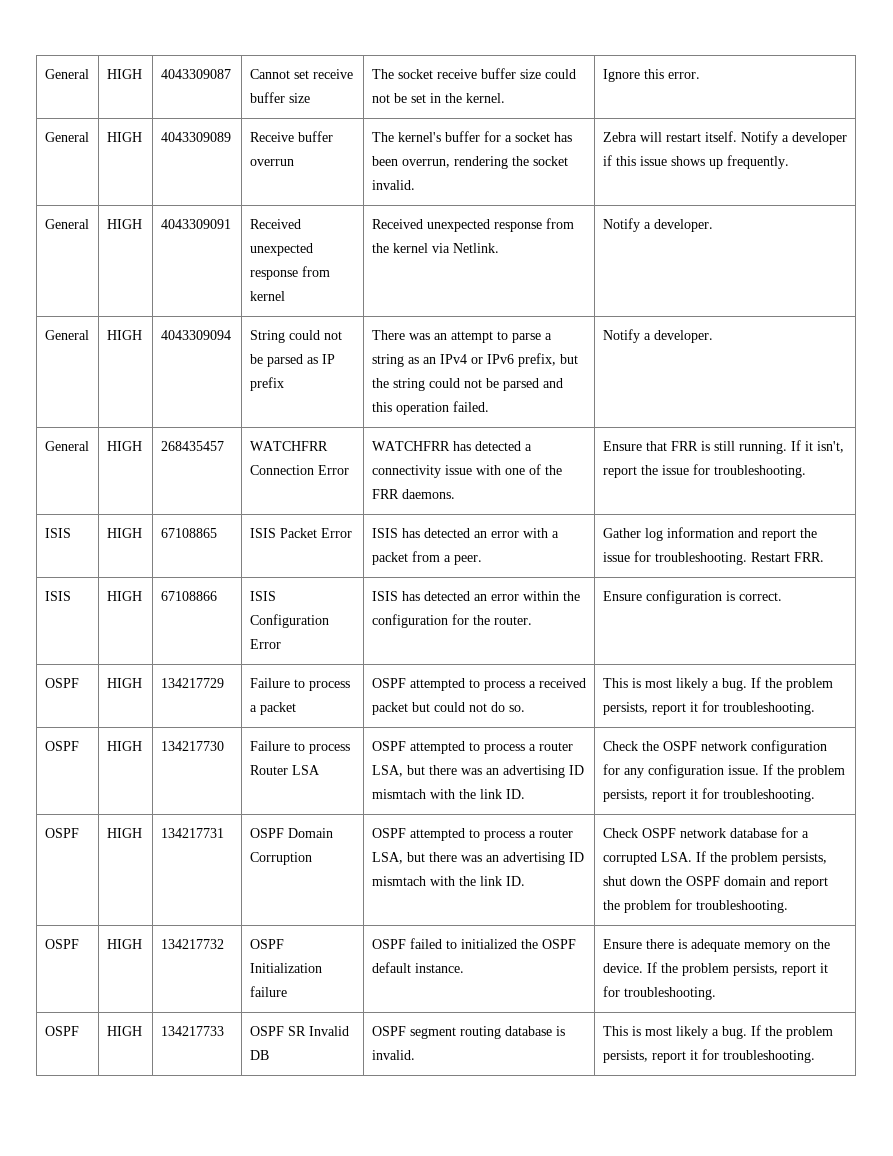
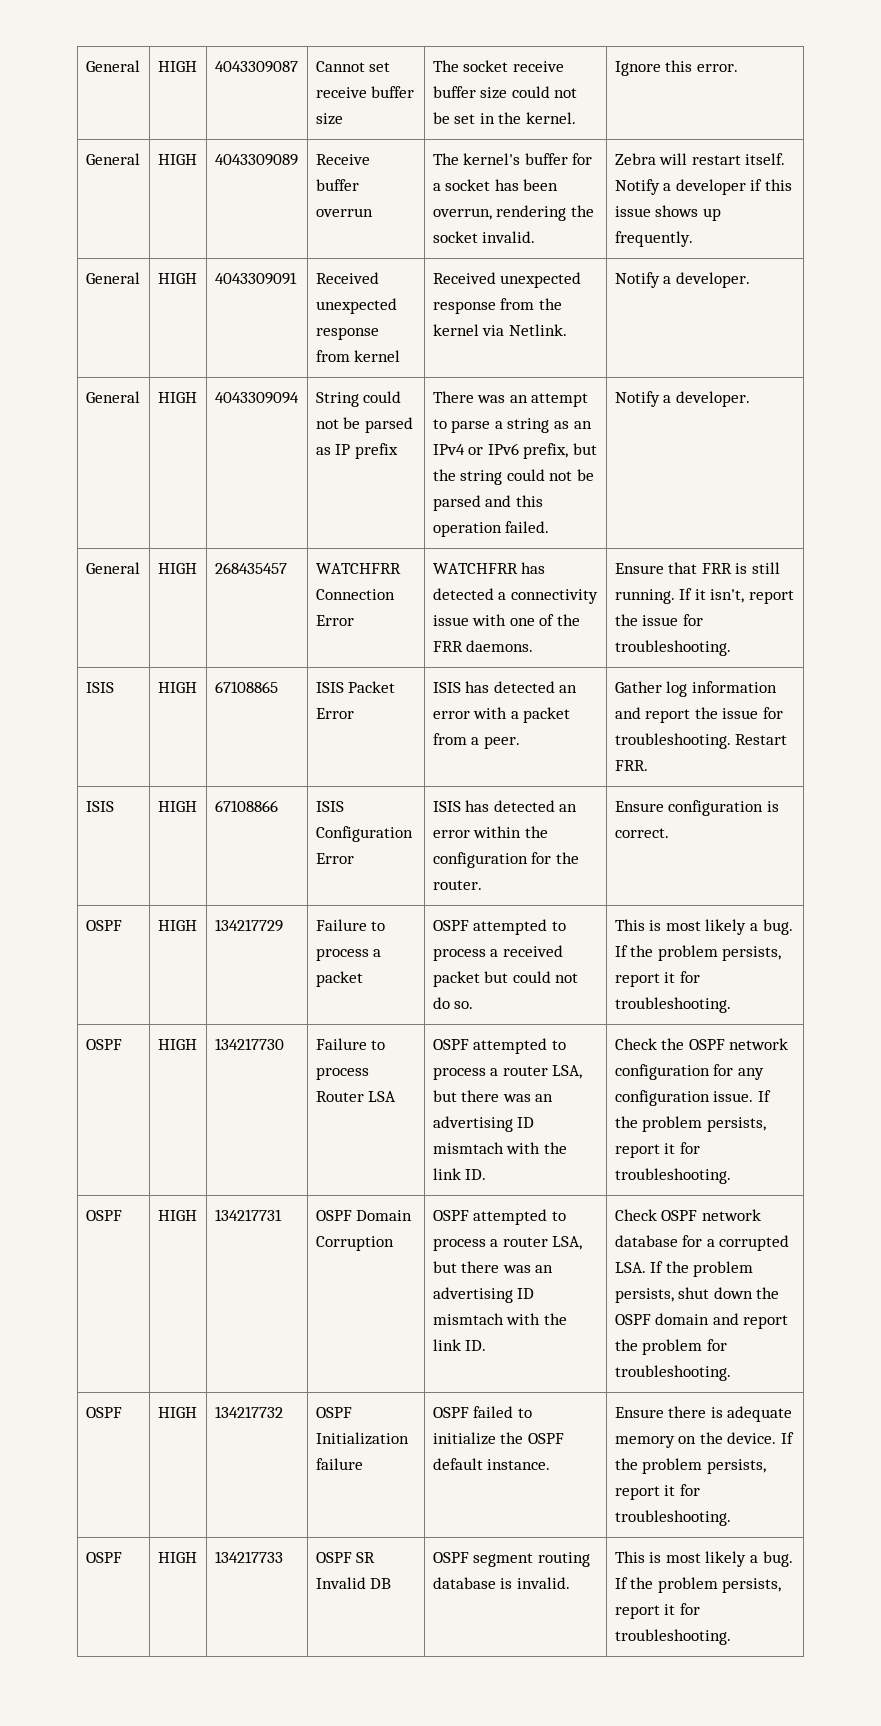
- OSPF | HIGH | 134217732 | OSPF Initialization failure | OSPF failed to initialized the OSPF default instance. | Ensure there is adequate memory on the device. If the problem persists, report it for troubleshooting.
+ OSPF | HIGH | 134217732 | OSPF Initialization failure | OSPF failed to initialize the OSPF default instance. | Ensure there is adequate memory on the device. If the problem persists, report it for troubleshooting.

